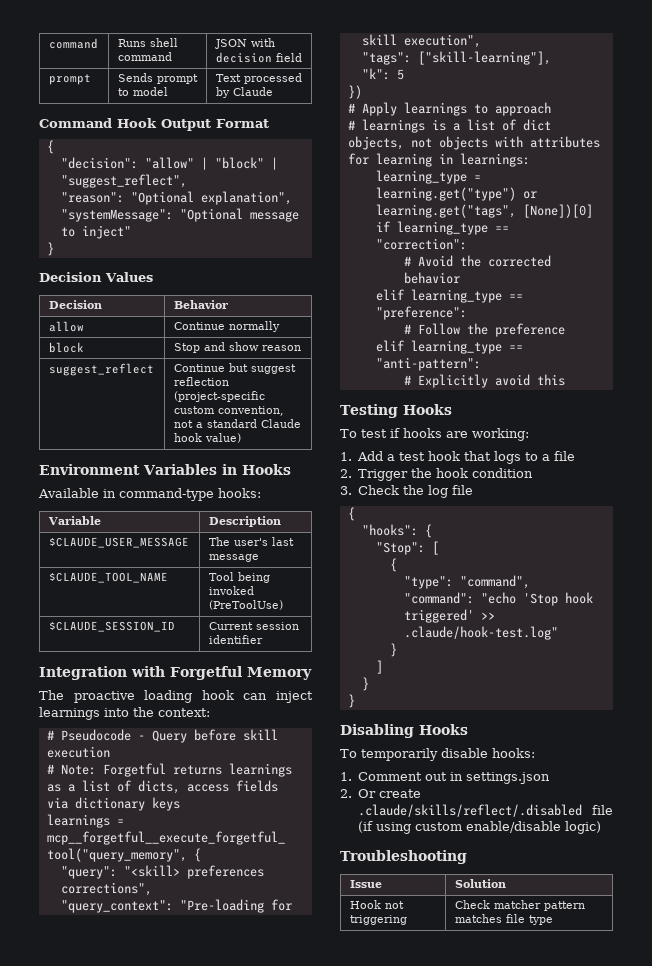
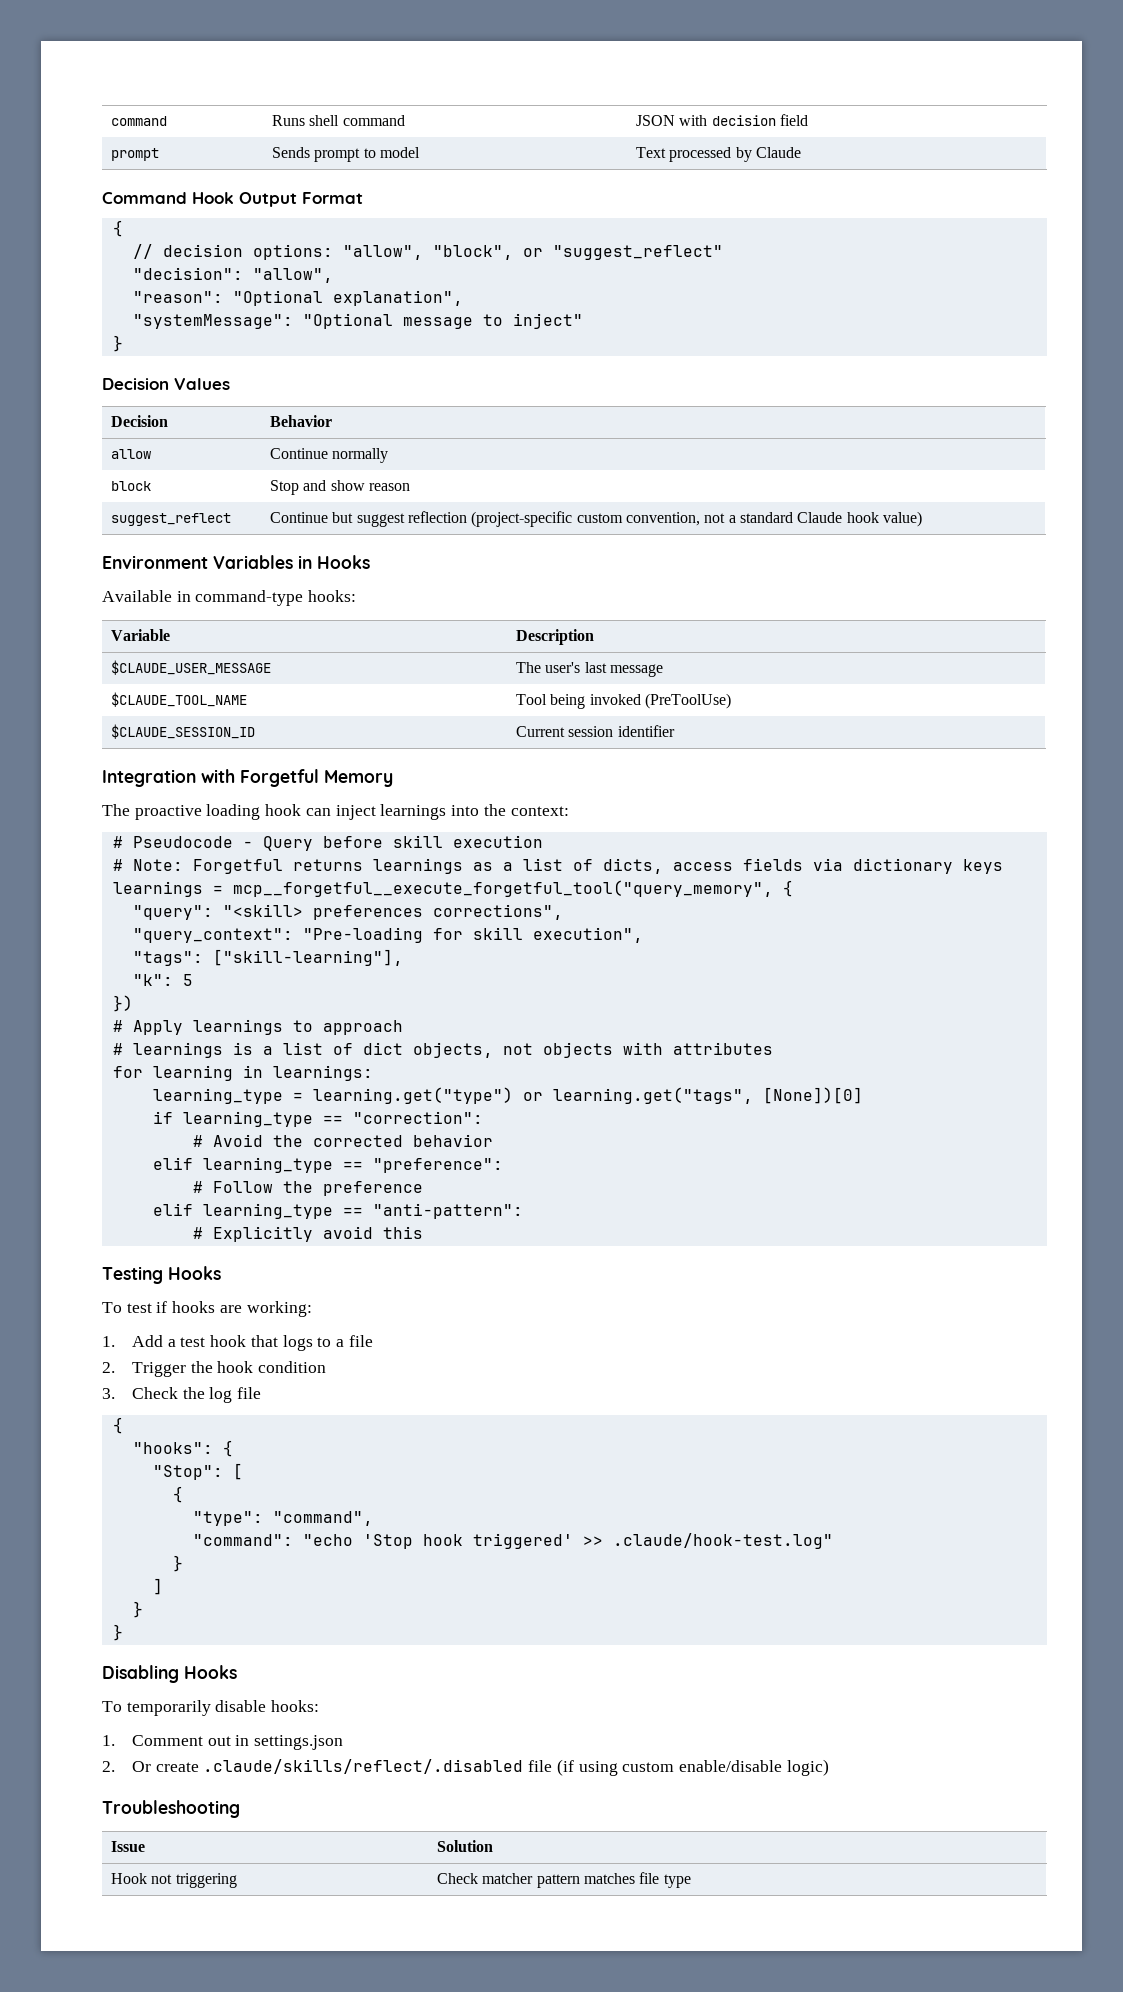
- "decision": "allow" | "block" | "suggest_reflect",
+ // decision options: "allow", "block", or "suggest_reflect"
+ "decision": "allow",

